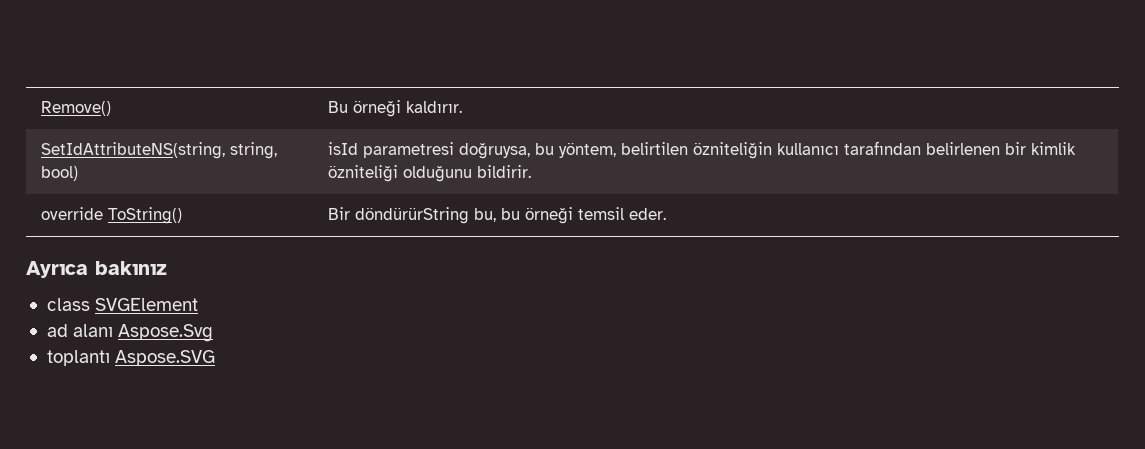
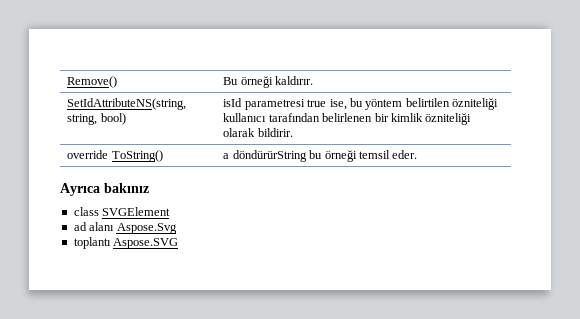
- SetIdAttributeNS(string, string, bool) | isId parametresi doğruysa, bu yöntem, belirtilen özniteliğin kullanıcı tarafından belirlenen bir kimlik özniteliği olduğunu bildirir.
+ SetIdAttributeNS(string, string, bool) | isId parametresi true ise, bu yöntem belirtilen özniteliği kullanıcı tarafından belirlenen bir kimlik özniteliği olarak bildirir.
- override ToString() | Bir döndürürString bu, bu örneği temsil eder.
+ override ToString() | a döndürürString bu örneği temsil eder.

